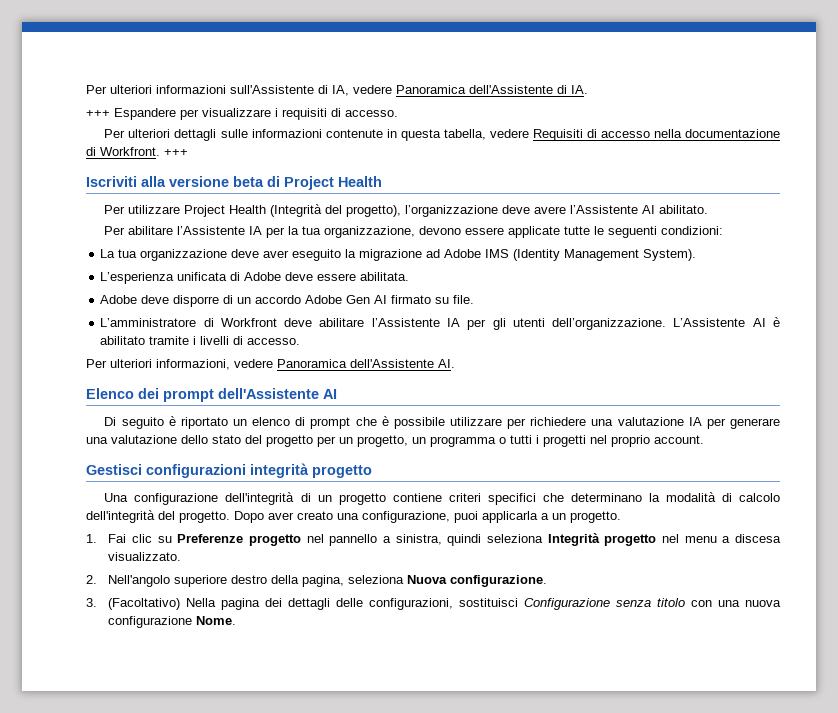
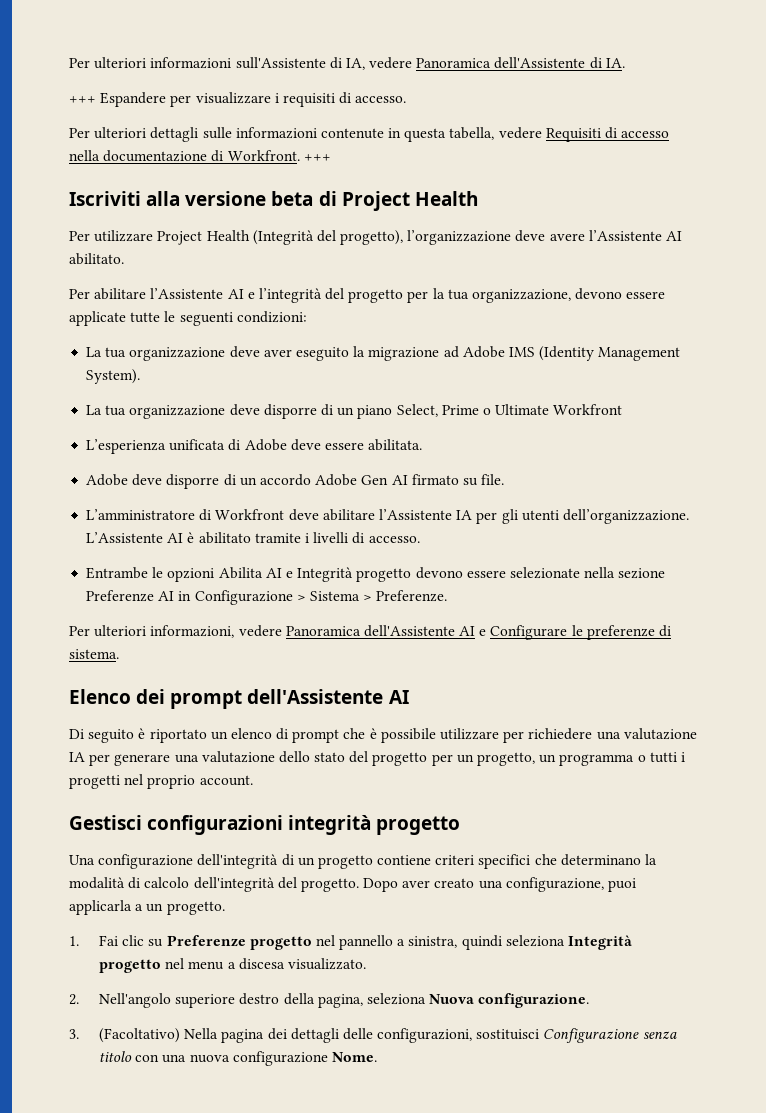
- Per abilitare l’Assistente IA per la tua organizzazione, devono essere applicate tutte le seguenti condizioni:
+ Per abilitare l’Assistente AI e l’integrità del progetto per la tua organizzazione, devono essere applicate tutte le seguenti condizioni:
+ La tua organizzazione deve disporre di un piano Select, Prime o Ultimate Workfront
+ Entrambe le opzioni Abilita AI e Integrità progetto devono essere selezionate nella sezione Preferenze AI in Configurazione > Sistema > Preferenze.
- Per ulteriori informazioni, vedere Panoramica dell'Assistente AI.
+ Per ulteriori informazioni, vedere Panoramica dell'Assistente AI e Configurare le preferenze di sistema.

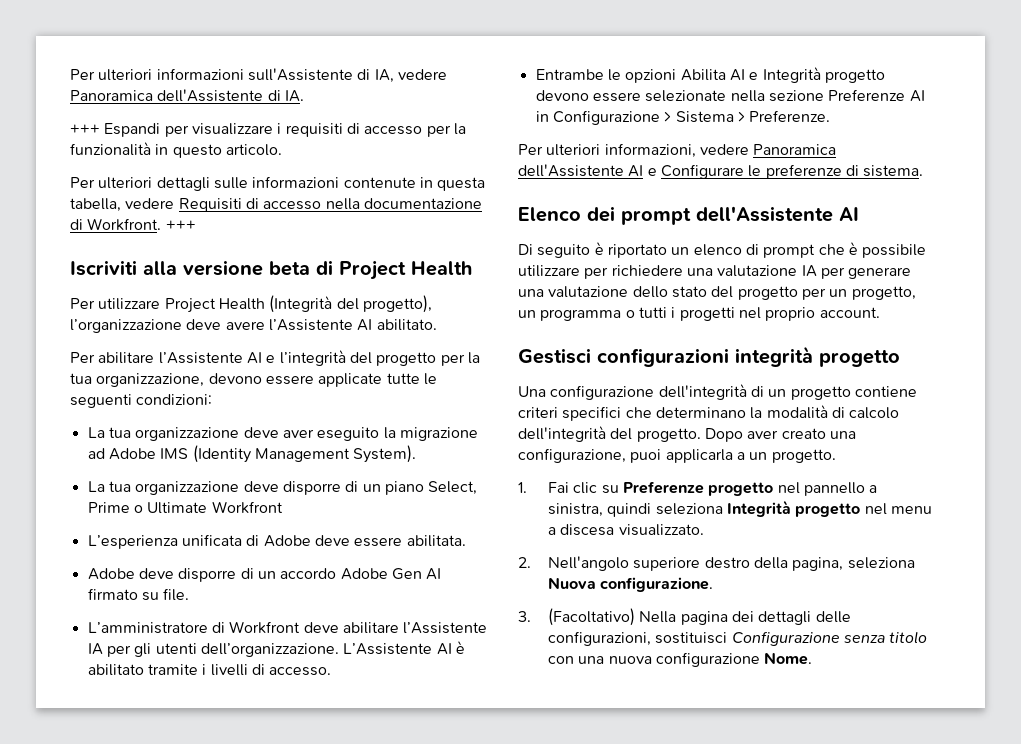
- +++ Espandere per visualizzare i requisiti di accesso.
+ +++ Espandi per visualizzare i requisiti di accesso per la funzionalità in questo articolo.

